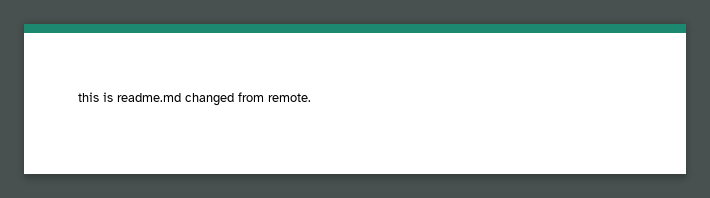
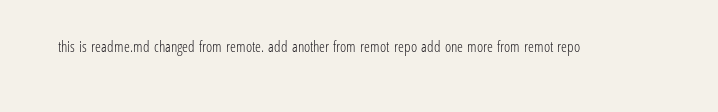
- this is readme.md changed from remote.
+ this is readme.md changed from remote. add another from remot repo add one more from remot repo

